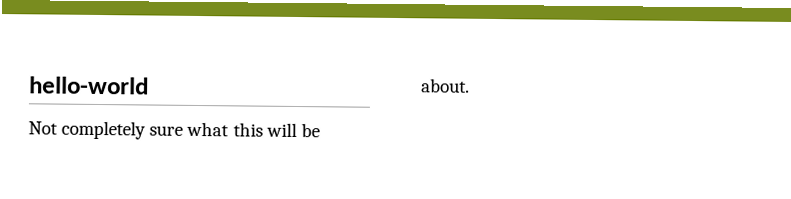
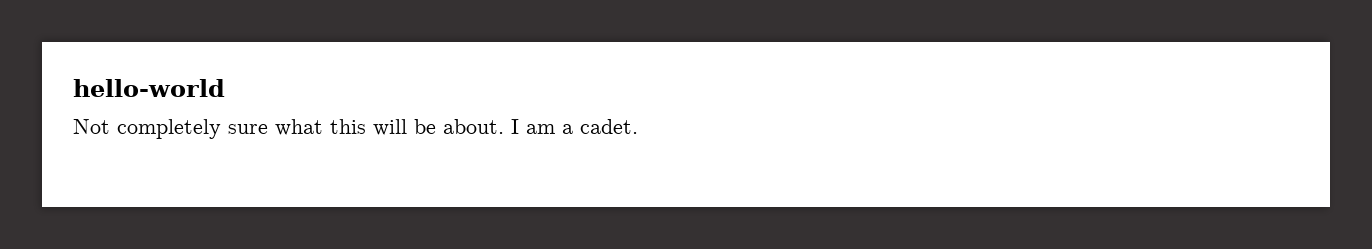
+ I am a cadet.

